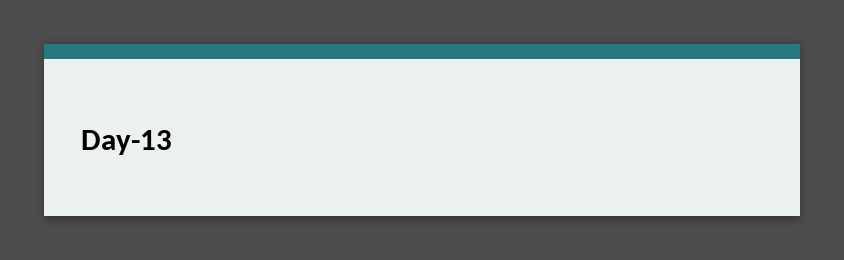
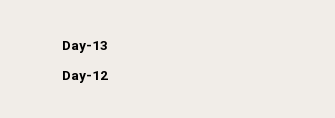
+ Day-12

